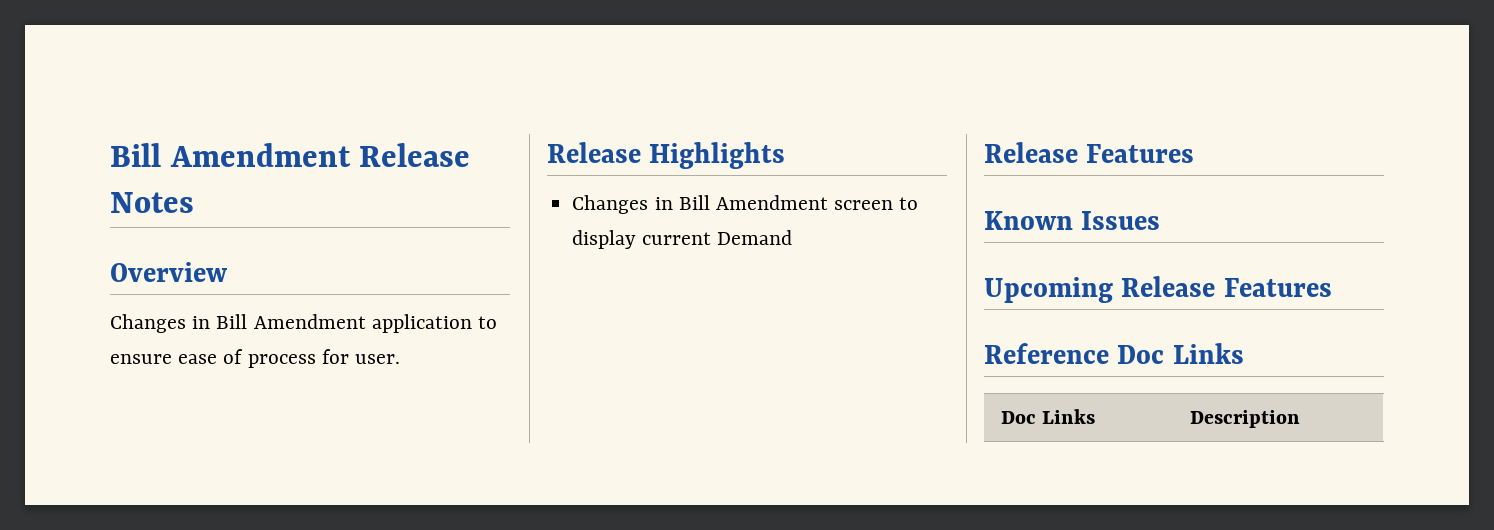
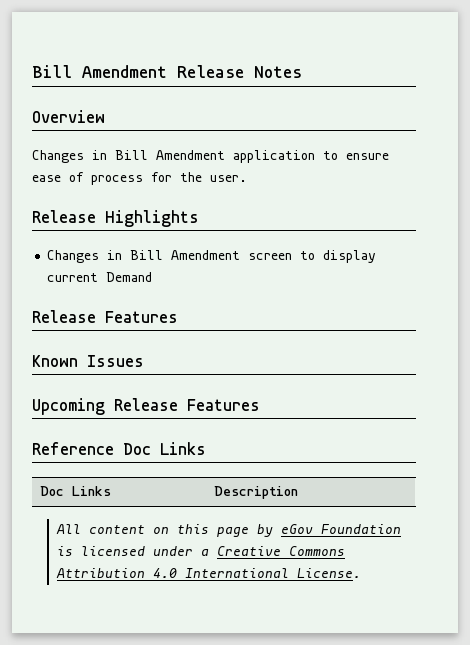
- Changes in Bill Amendment application to ensure ease of process for user.
+ Changes in Bill Amendment application to ensure ease of process for the user.
+ All content on this page by eGov Foundation is licensed under a Creative Commons Attribution 4.0 International License.

